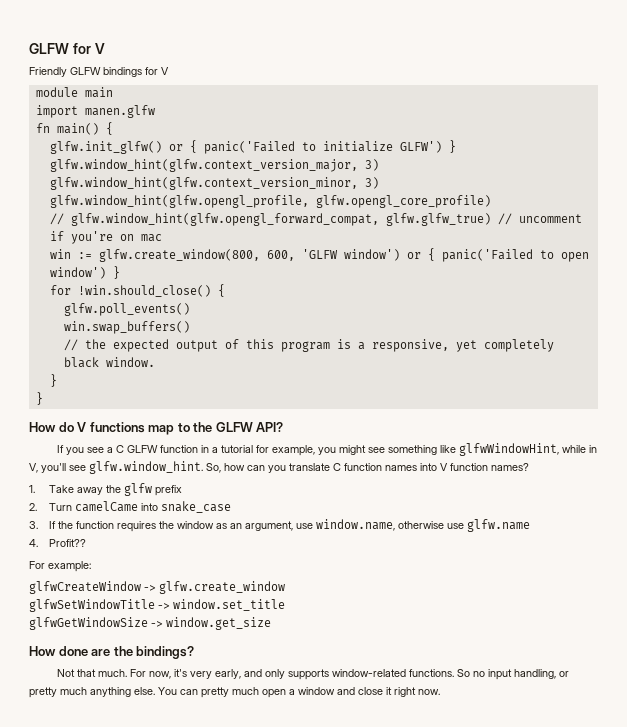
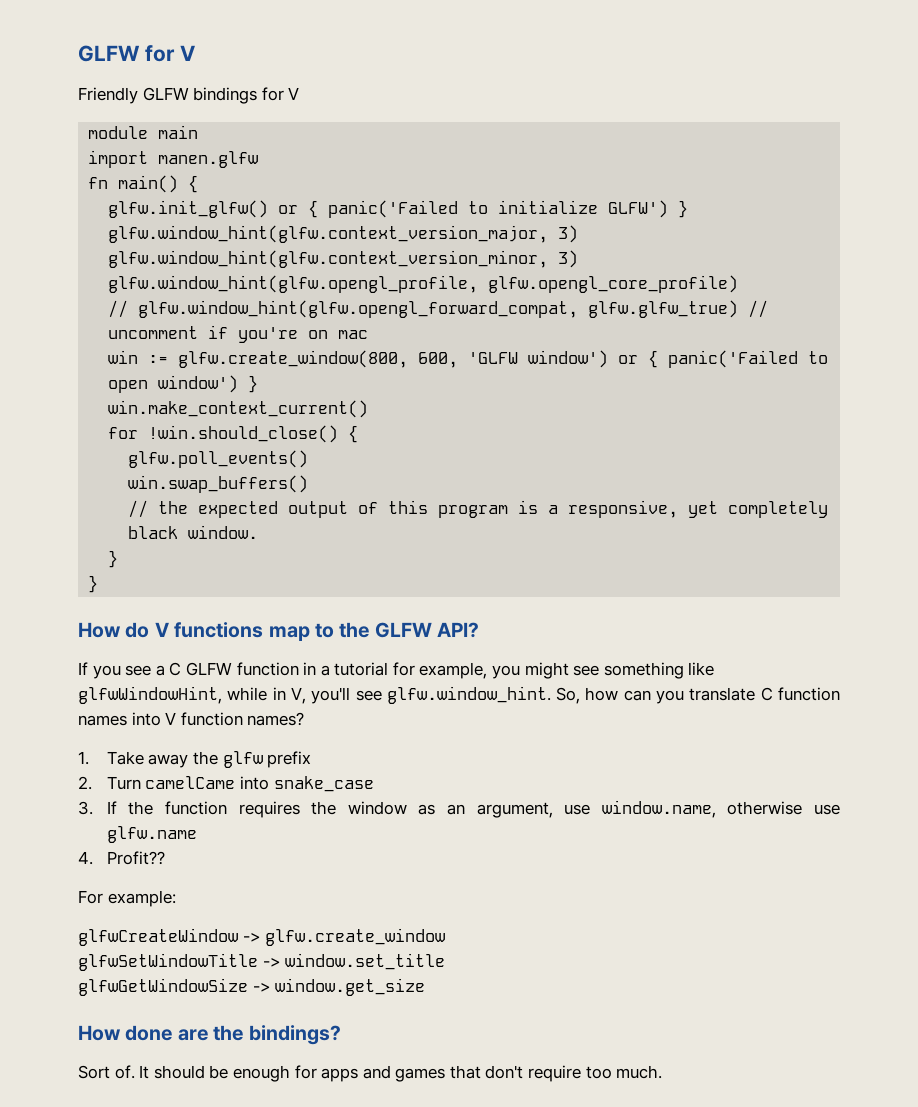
+ win.make_context_current()
- Not that much. For now, it's very early, and only supports window-related functions. So no input handling, or pretty much anything else. You can pretty much open a window and close it right now.
+ Sort of. It should be enough for apps and games that don't require too much.

